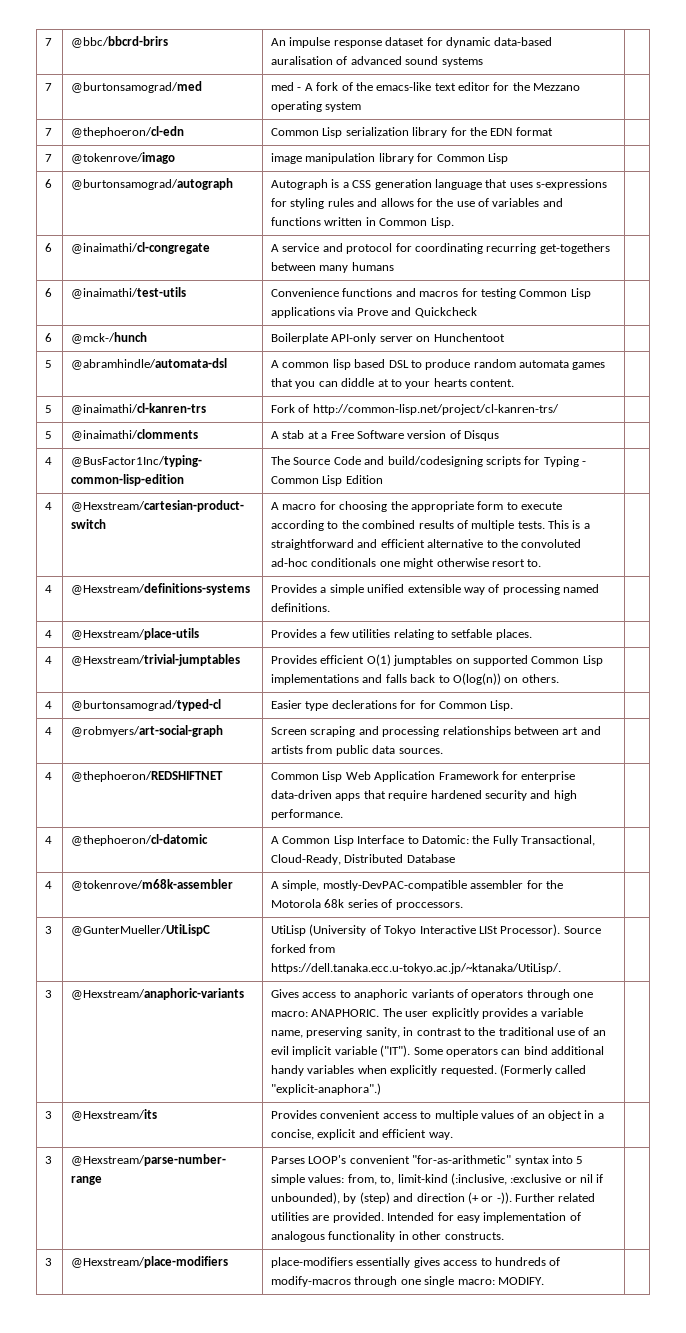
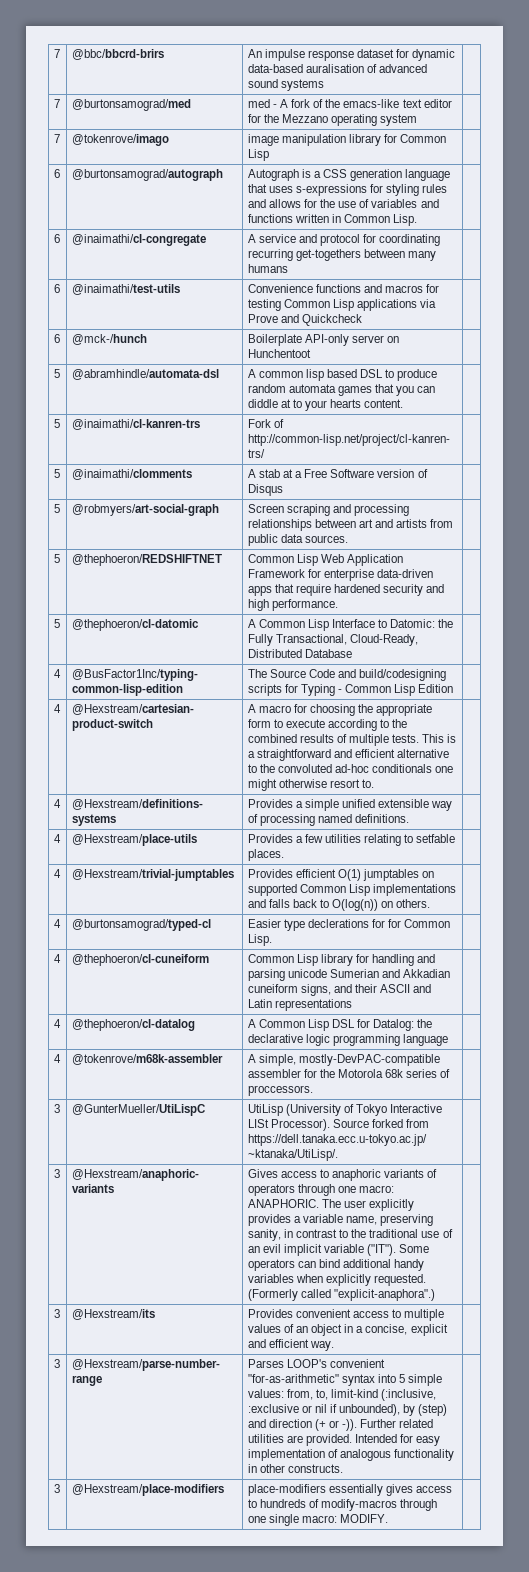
- 7 | @thephoeron/cl-edn | Common Lisp serialization library for the EDN format |
+ 5 | @robmyers/art-social-graph | Screen scraping and processing relationships between art and artists from public data sources. |
+ 5 | @thephoeron/REDSHIFTNET | Common Lisp Web Application Framework for enterprise data-driven apps that require hardened security and high performance. |
+ 5 | @thephoeron/cl-datomic | A Common Lisp Interface to Datomic: the Fully Transactional, Cloud-Ready, Distributed Database |
- 4 | @robmyers/art-social-graph | Screen scraping and processing relationships between art and artists from public data sources. |
- 4 | @thephoeron/REDSHIFTNET | Common Lisp Web Application Framework for enterprise data-driven apps that require hardened security and high performance. |
- 4 | @thephoeron/cl-datomic | A Common Lisp Interface to Datomic: the Fully Transactional, Cloud-Ready, Distributed Database |
+ 4 | @thephoeron/cl-cuneiform | Common Lisp library for handling and parsing unicode Sumerian and Akkadian cuneiform signs, and their ASCII and Latin representations |
+ 4 | @thephoeron/cl-datalog | A Common Lisp DSL for Datalog: the declarative logic programming language |

